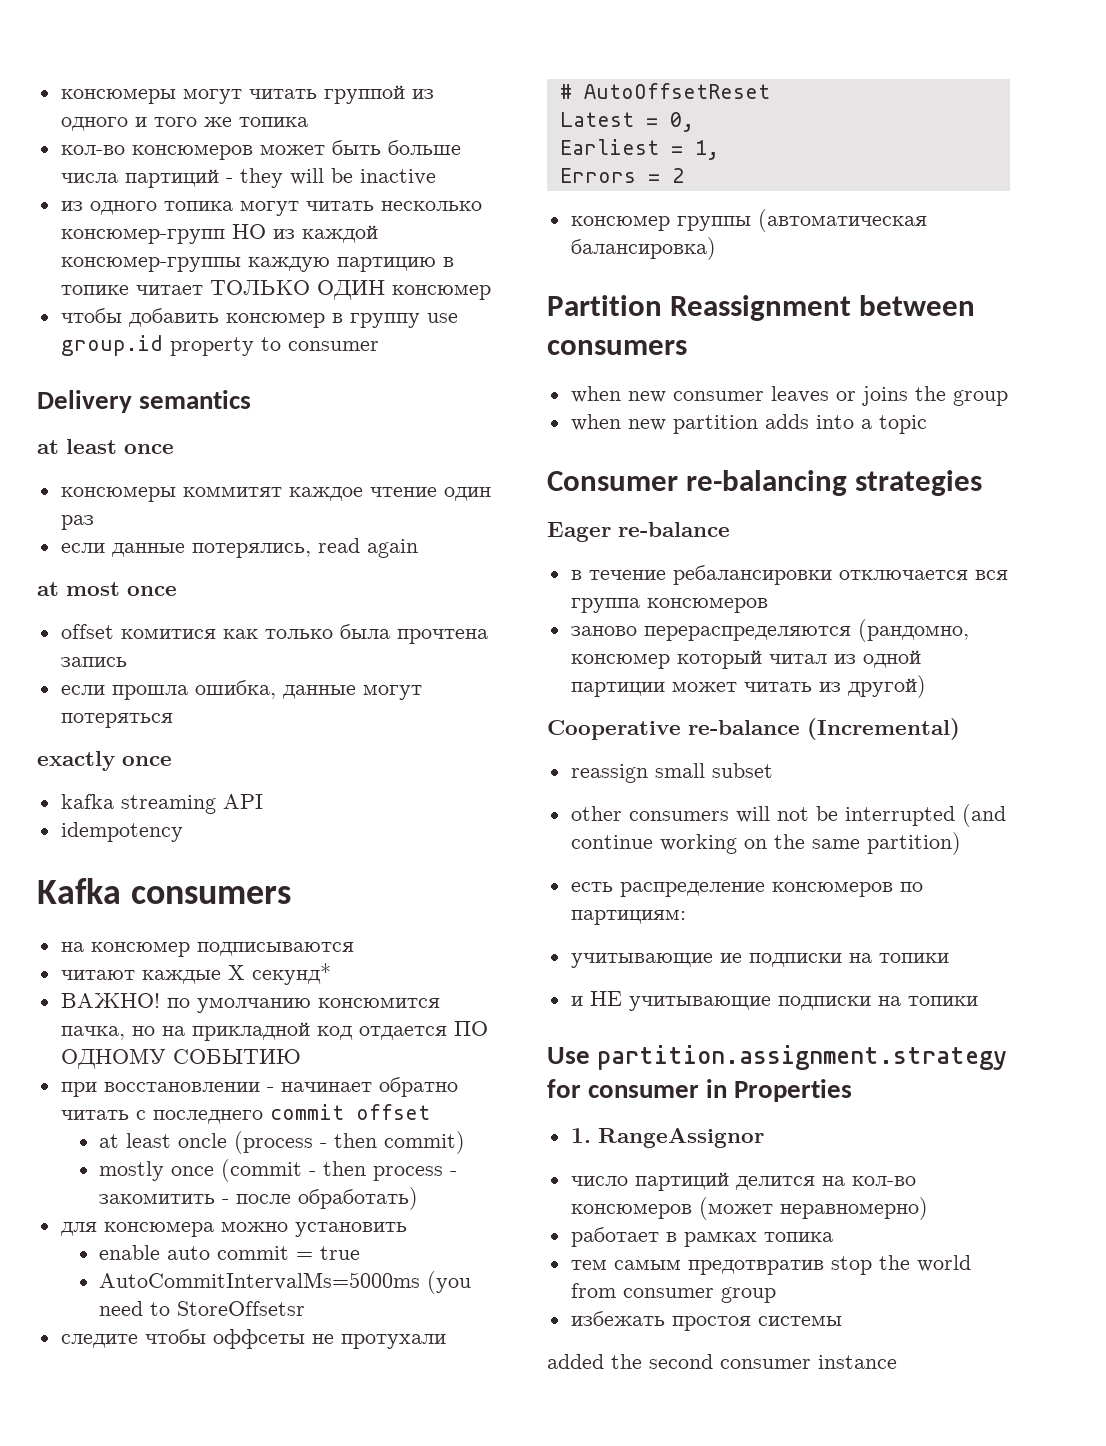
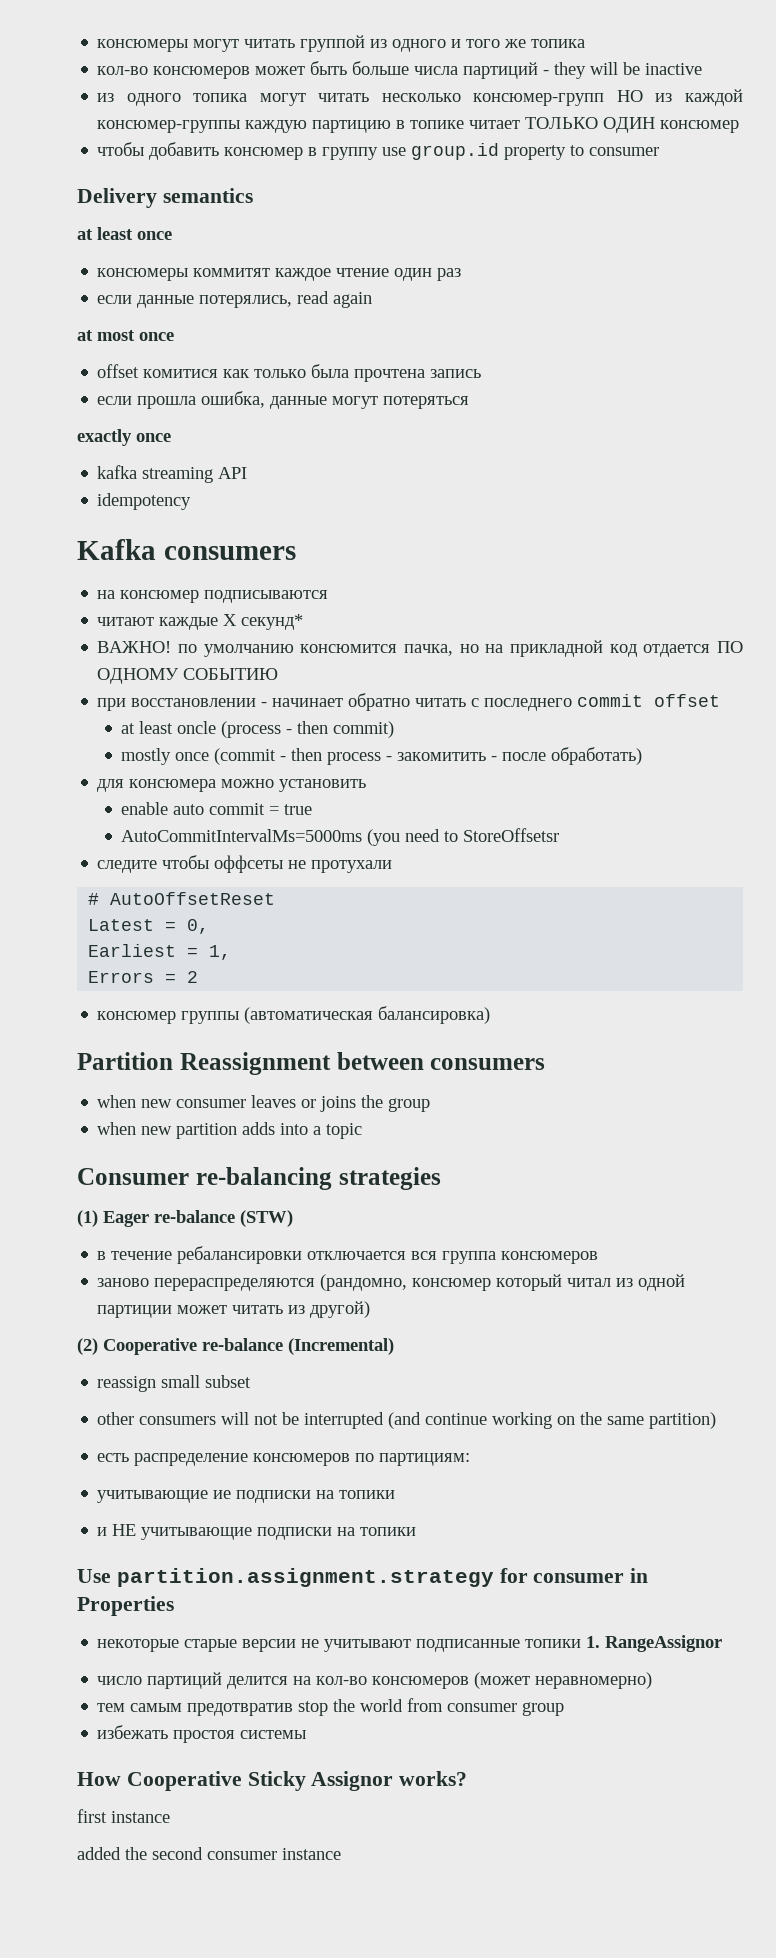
- Eager re-balance
+ (1) Eager re-balance (STW)
- Cooperative re-balance (Incremental)
+ (2) Cooperative re-balance (Incremental)
- 1. RangeAssignor
+ некоторые старые версии не учитывают подписанные топики 1. RangeAssignor
- работает в рамках топика
+ How Cooperative Sticky Assignor works?
+ first instance

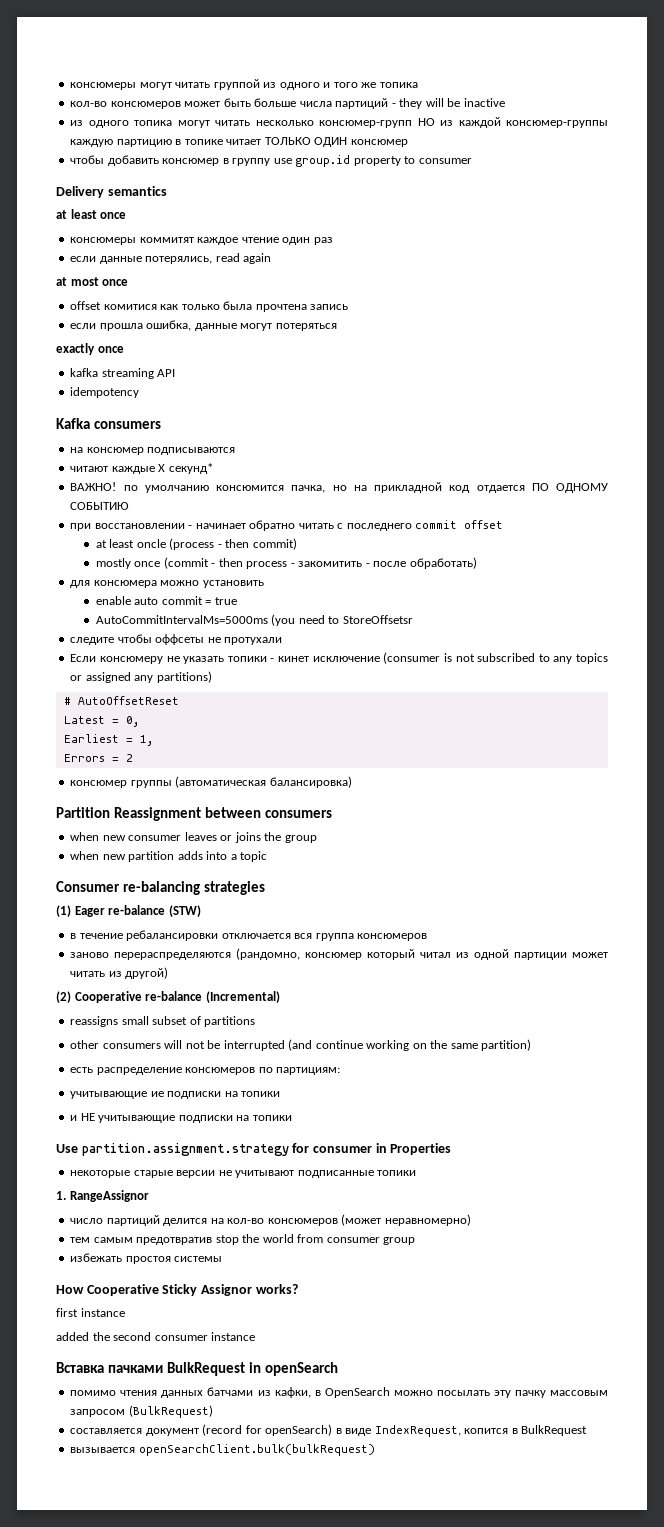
+ Если консюмеру не указать топики - кинет исключение (consumer is not subscribed to any topics or assigned any partitions)
- reassign small subset
+ reassigns small subset of partitions
- некоторые старые версии не учитывают подписанные топики 1. RangeAssignor
+ некоторые старые версии не учитывают подписанные топики
+ 1. RangeAssignor
+ Вставка пачками BulkRequest in openSearch
+ помимо чтения данных батчами из кафки, в OpenSearch можно посылать эту пачку массовым запросом (BulkRequest)
+ составляется документ (record for openSearch) в виде IndexRequest, копится в BulkRequest
+ вызывается openSearchClient.bulk(bulkRequest)

